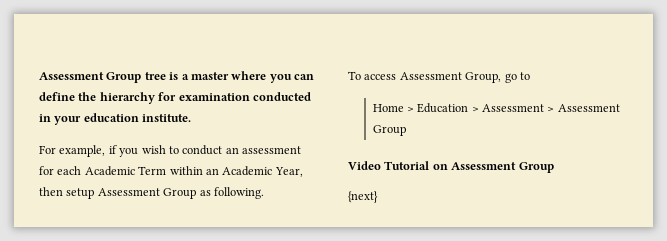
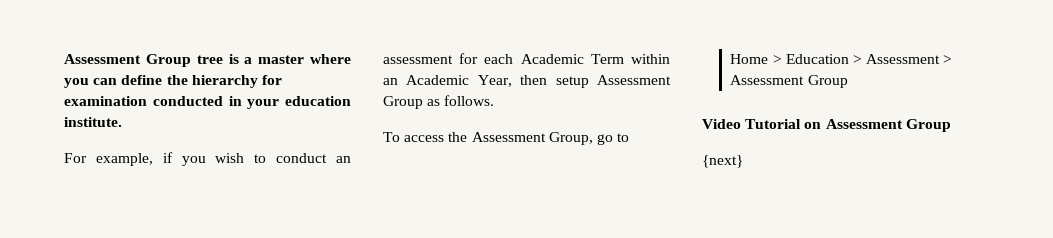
- For example, if you wish to conduct an assessment for each Academic Term within an Academic Year, then setup Assessment Group as following.
+ For example, if you wish to conduct an assessment for each Academic Term within an Academic Year, then setup Assessment Group as follows.
- To access Assessment Group, go to
+ To access the Assessment Group, go to

